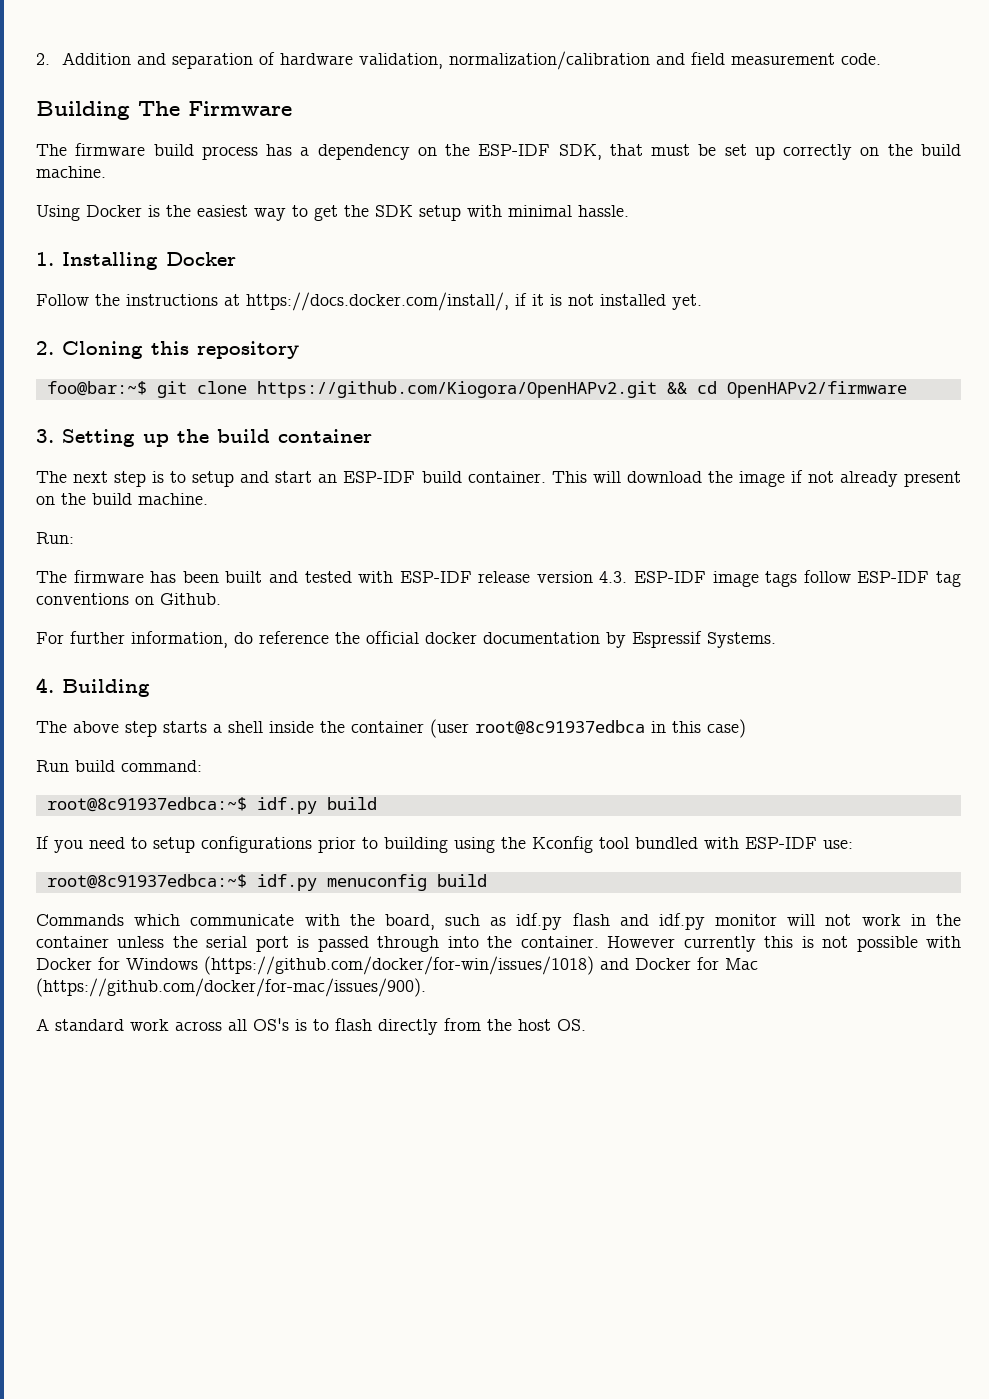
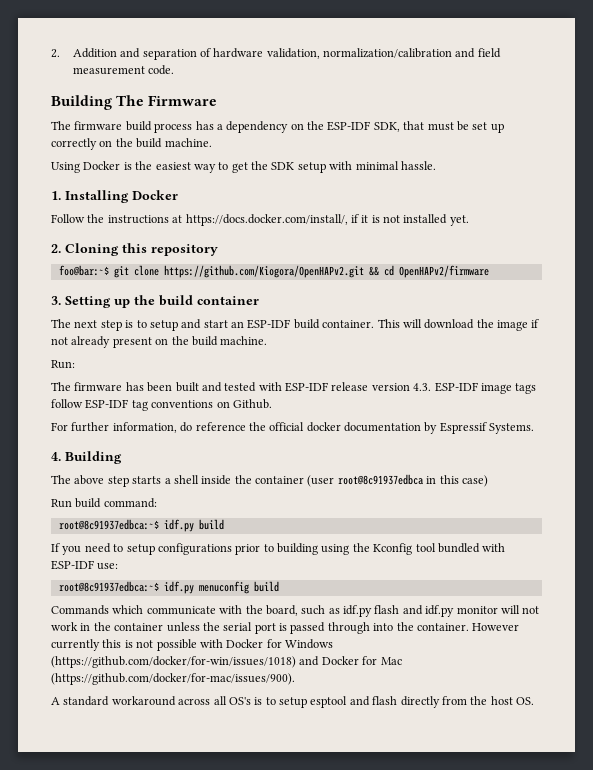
- A standard work across all OS's is to flash directly from the host OS.
+ A standard workaround across all OS's is to setup esptool and flash directly from the host OS.

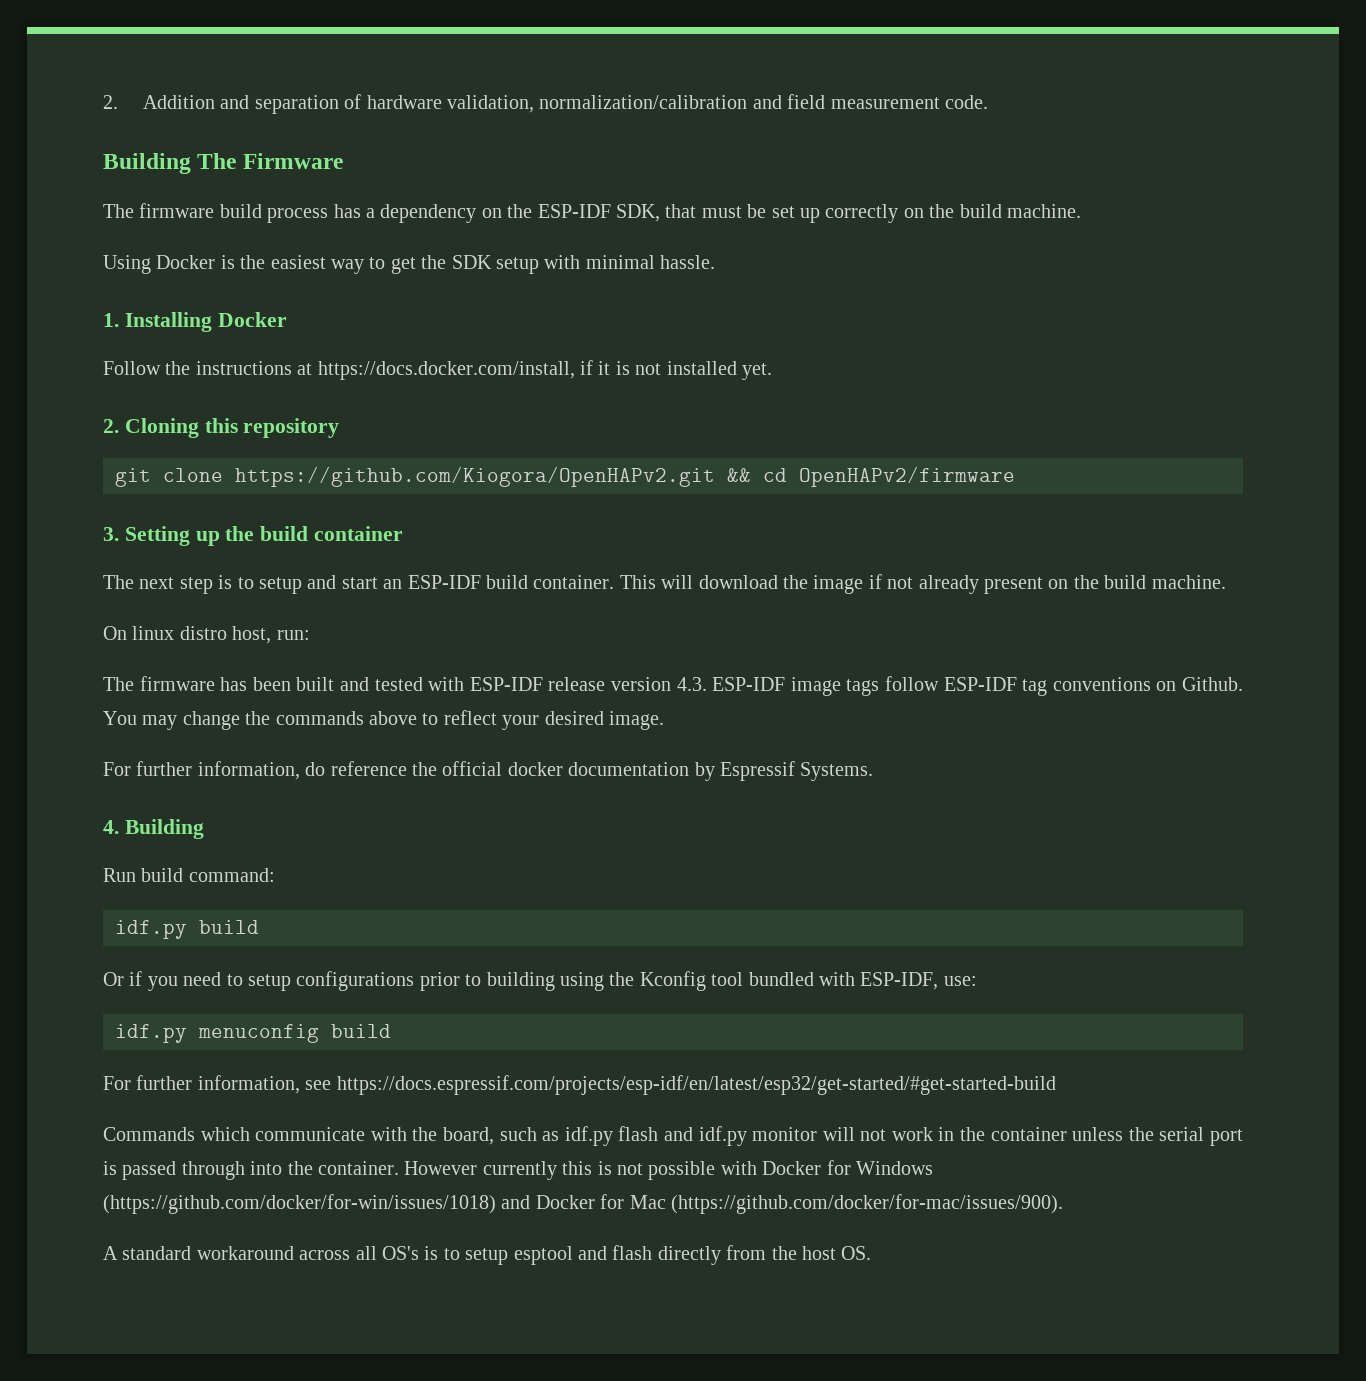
- Follow the instructions at https://docs.docker.com/install/, if it is not installed yet.
+ Follow the instructions at https://docs.docker.com/install, if it is not installed yet.
- foo@bar:~$ git clone https://github.com/Kiogora/OpenHAPv2.git && cd OpenHAPv2/firmware
+ git clone https://github.com/Kiogora/OpenHAPv2.git && cd OpenHAPv2/firmware
- Run:
+ On linux distro host, run:
+ You may change the commands above to reflect your desired image.
- The above step starts a shell inside the container (user root@8c91937edbca in this case)
- root@8c91937edbca:~$ idf.py build
+ idf.py build
- If you need to setup configurations prior to building using the Kconfig tool bundled with ESP-IDF use:
+ Or if you need to setup configurations prior to building using the Kconfig tool bundled with ESP-IDF, use:
- root@8c91937edbca:~$ idf.py menuconfig build
+ idf.py menuconfig build
+ For further information, see https://docs.espressif.com/projects/esp-idf/en/latest/esp32/get-started/#get-started-build

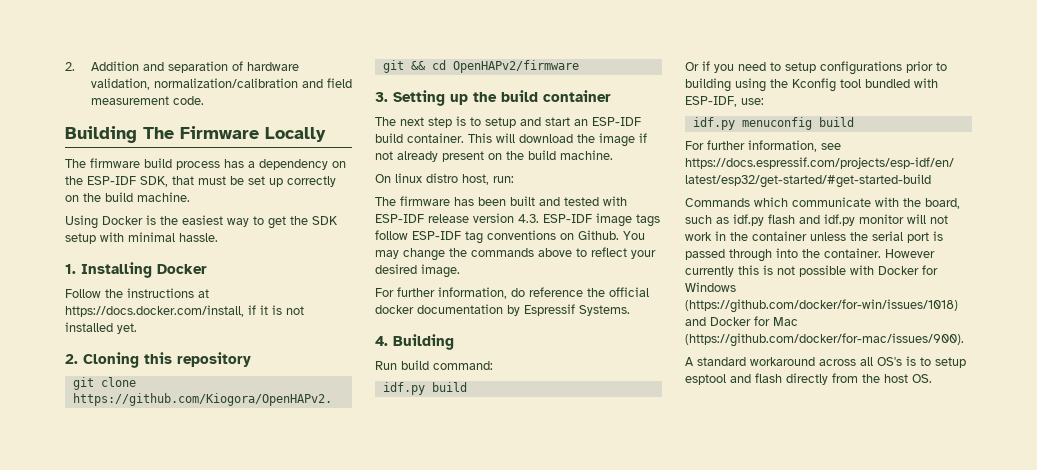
- Building The Firmware
+ Building The Firmware Locally

